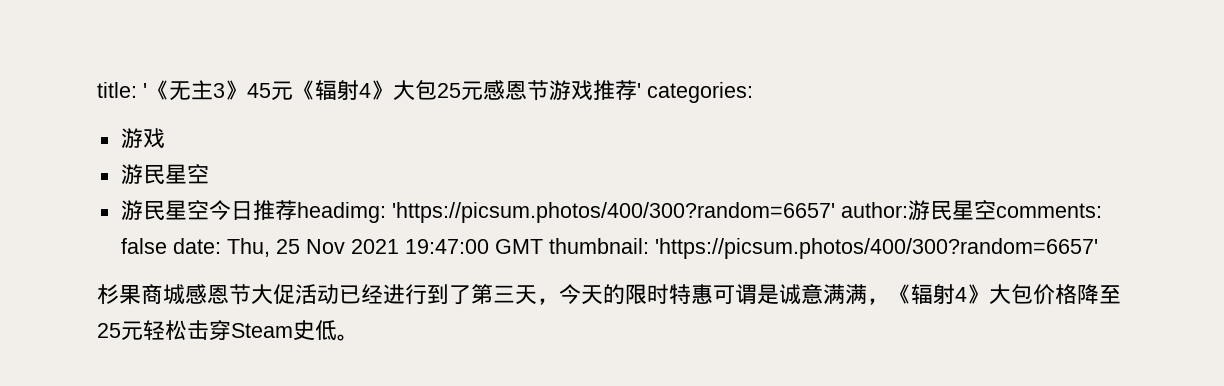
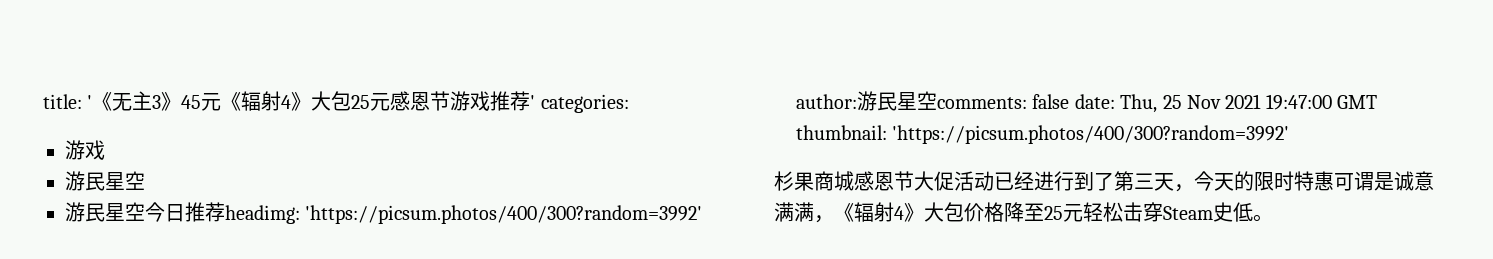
- 游民星空今日推荐headimg: 'https://picsum.photos/400/300?random=6657' author:游民星空comments: false date: Thu, 25 Nov 2021 19:47:00 GMT thumbnail: 'https://picsum.photos/400/300?random=6657'
+ 游民星空今日推荐headimg: 'https://picsum.photos/400/300?random=3992' author:游民星空comments: false date: Thu, 25 Nov 2021 19:47:00 GMT thumbnail: 'https://picsum.photos/400/300?random=3992'

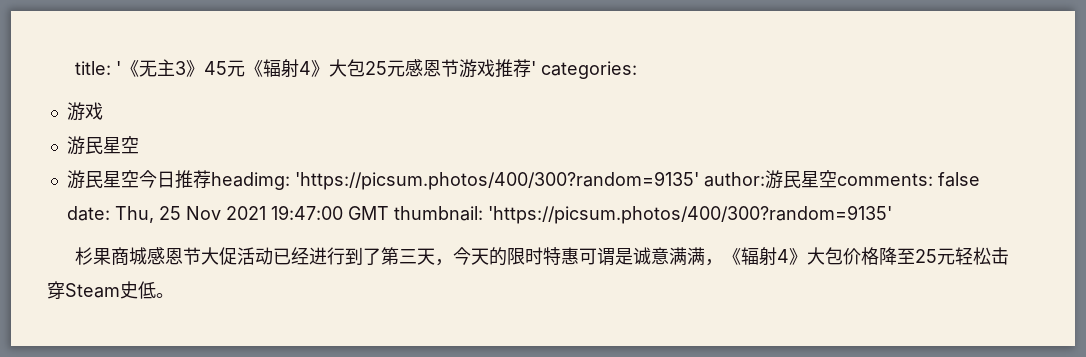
- 游民星空今日推荐headimg: 'https://picsum.photos/400/300?random=3992' author:游民星空comments: false date: Thu, 25 Nov 2021 19:47:00 GMT thumbnail: 'https://picsum.photos/400/300?random=3992'
+ 游民星空今日推荐headimg: 'https://picsum.photos/400/300?random=9135' author:游民星空comments: false date: Thu, 25 Nov 2021 19:47:00 GMT thumbnail: 'https://picsum.photos/400/300?random=9135'

